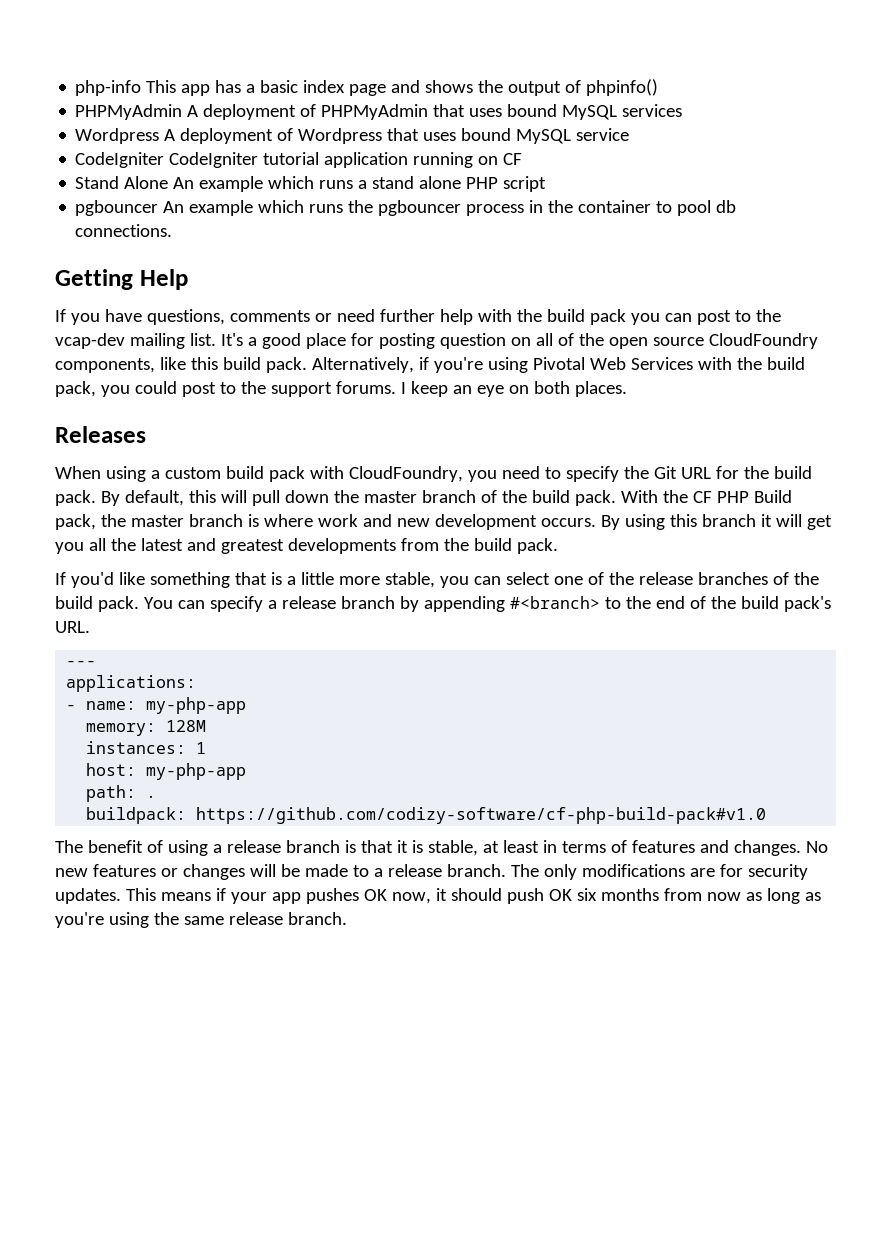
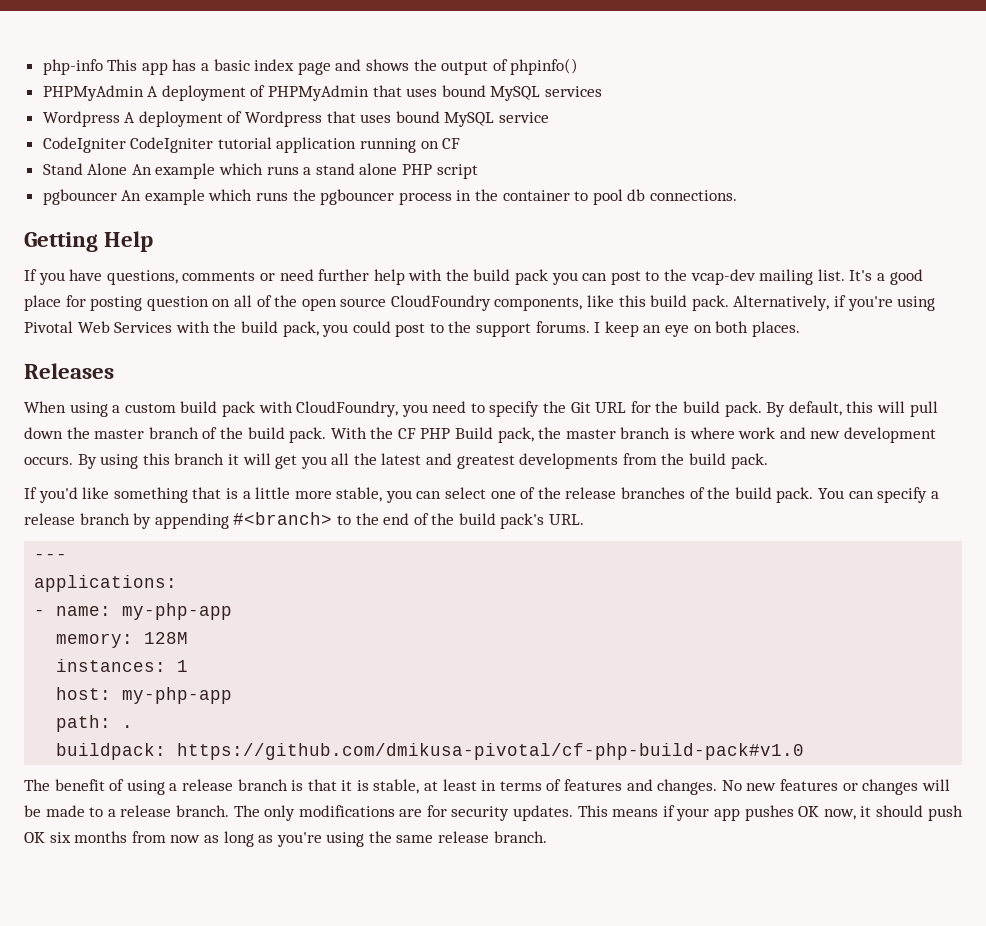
- buildpack: https://github.com/codizy-software/cf-php-build-pack#v1.0
+ buildpack: https://github.com/dmikusa-pivotal/cf-php-build-pack#v1.0

